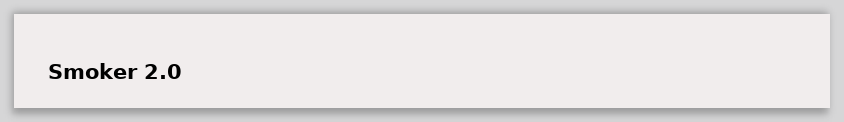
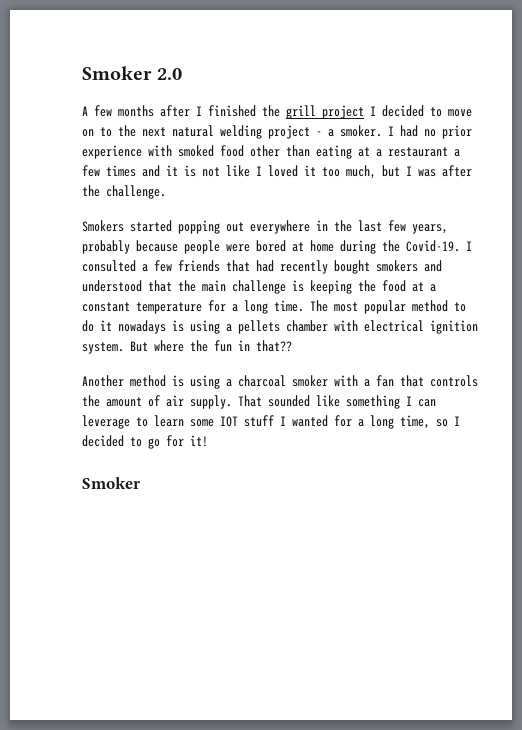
+ A few months after I finished the grill project I decided to move on to the next natural welding project - a smoker. I had no prior experience with smoked food other than eating at a restaurant a few times and it is not like I loved it too much, but I was after the challenge.
+ Smokers started popping out everywhere in the last few years, probably because people were bored at home during the Covid-19. I consulted a few friends that had recently bought smokers and understood that the main challenge is keeping the food at a constant temperature for a long time. The most popular method to do it nowadays is using a pellets chamber with electrical ignition system. But where the fun in that??
+ Another method is using a charcoal smoker with a fan that controls the amount of air supply. That sounded like something I can leverage to learn some IOT stuff I wanted for a long time, so I decided to go for it!
+ Smoker

